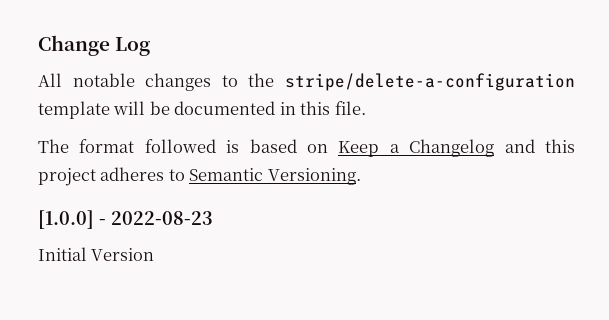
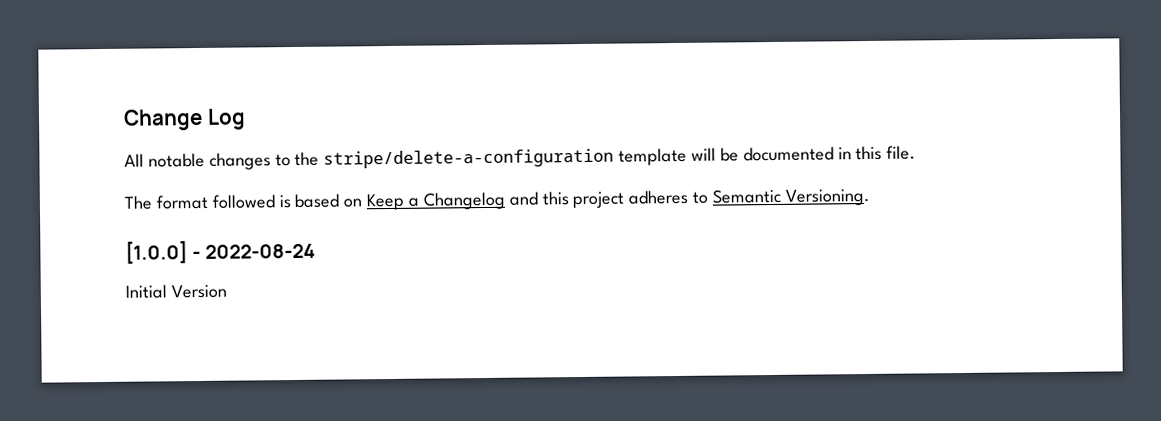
- [1.0.0] - 2022-08-23
+ [1.0.0] - 2022-08-24

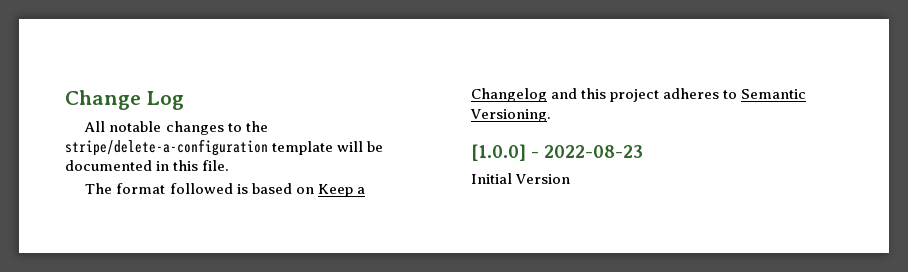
- [1.0.0] - 2022-08-24
+ [1.0.0] - 2022-08-23

